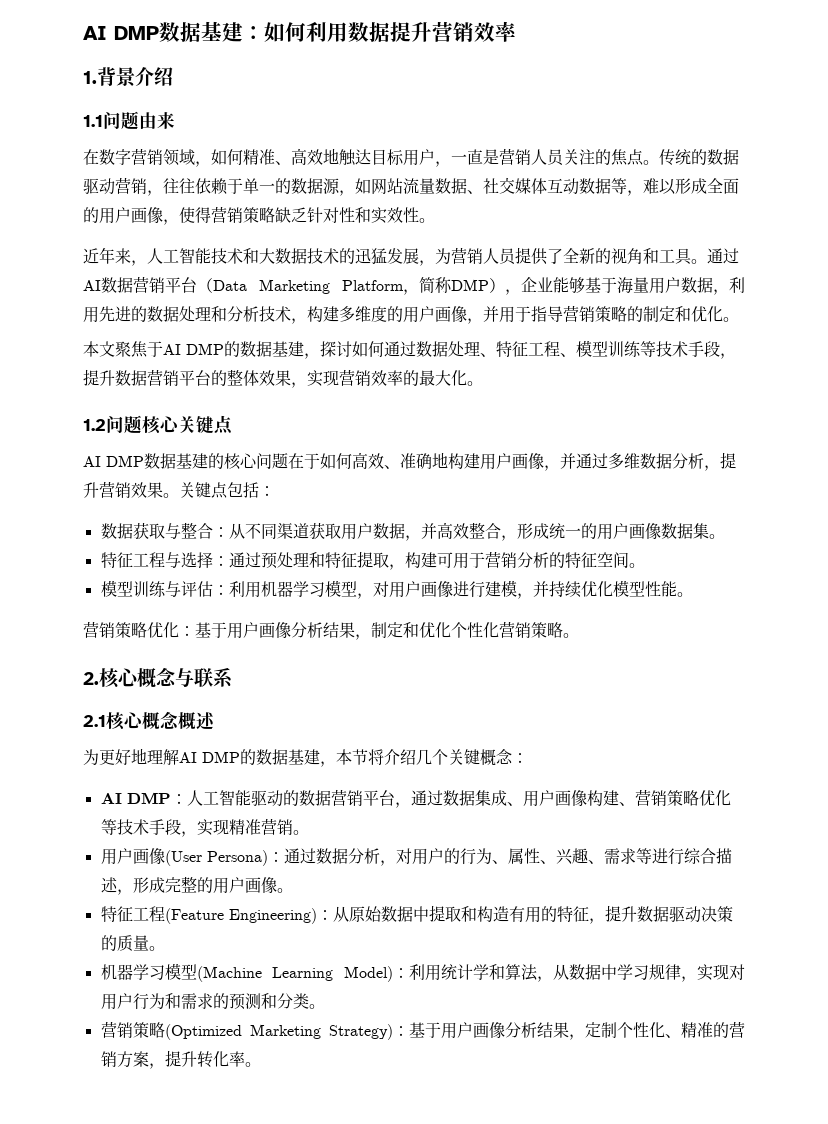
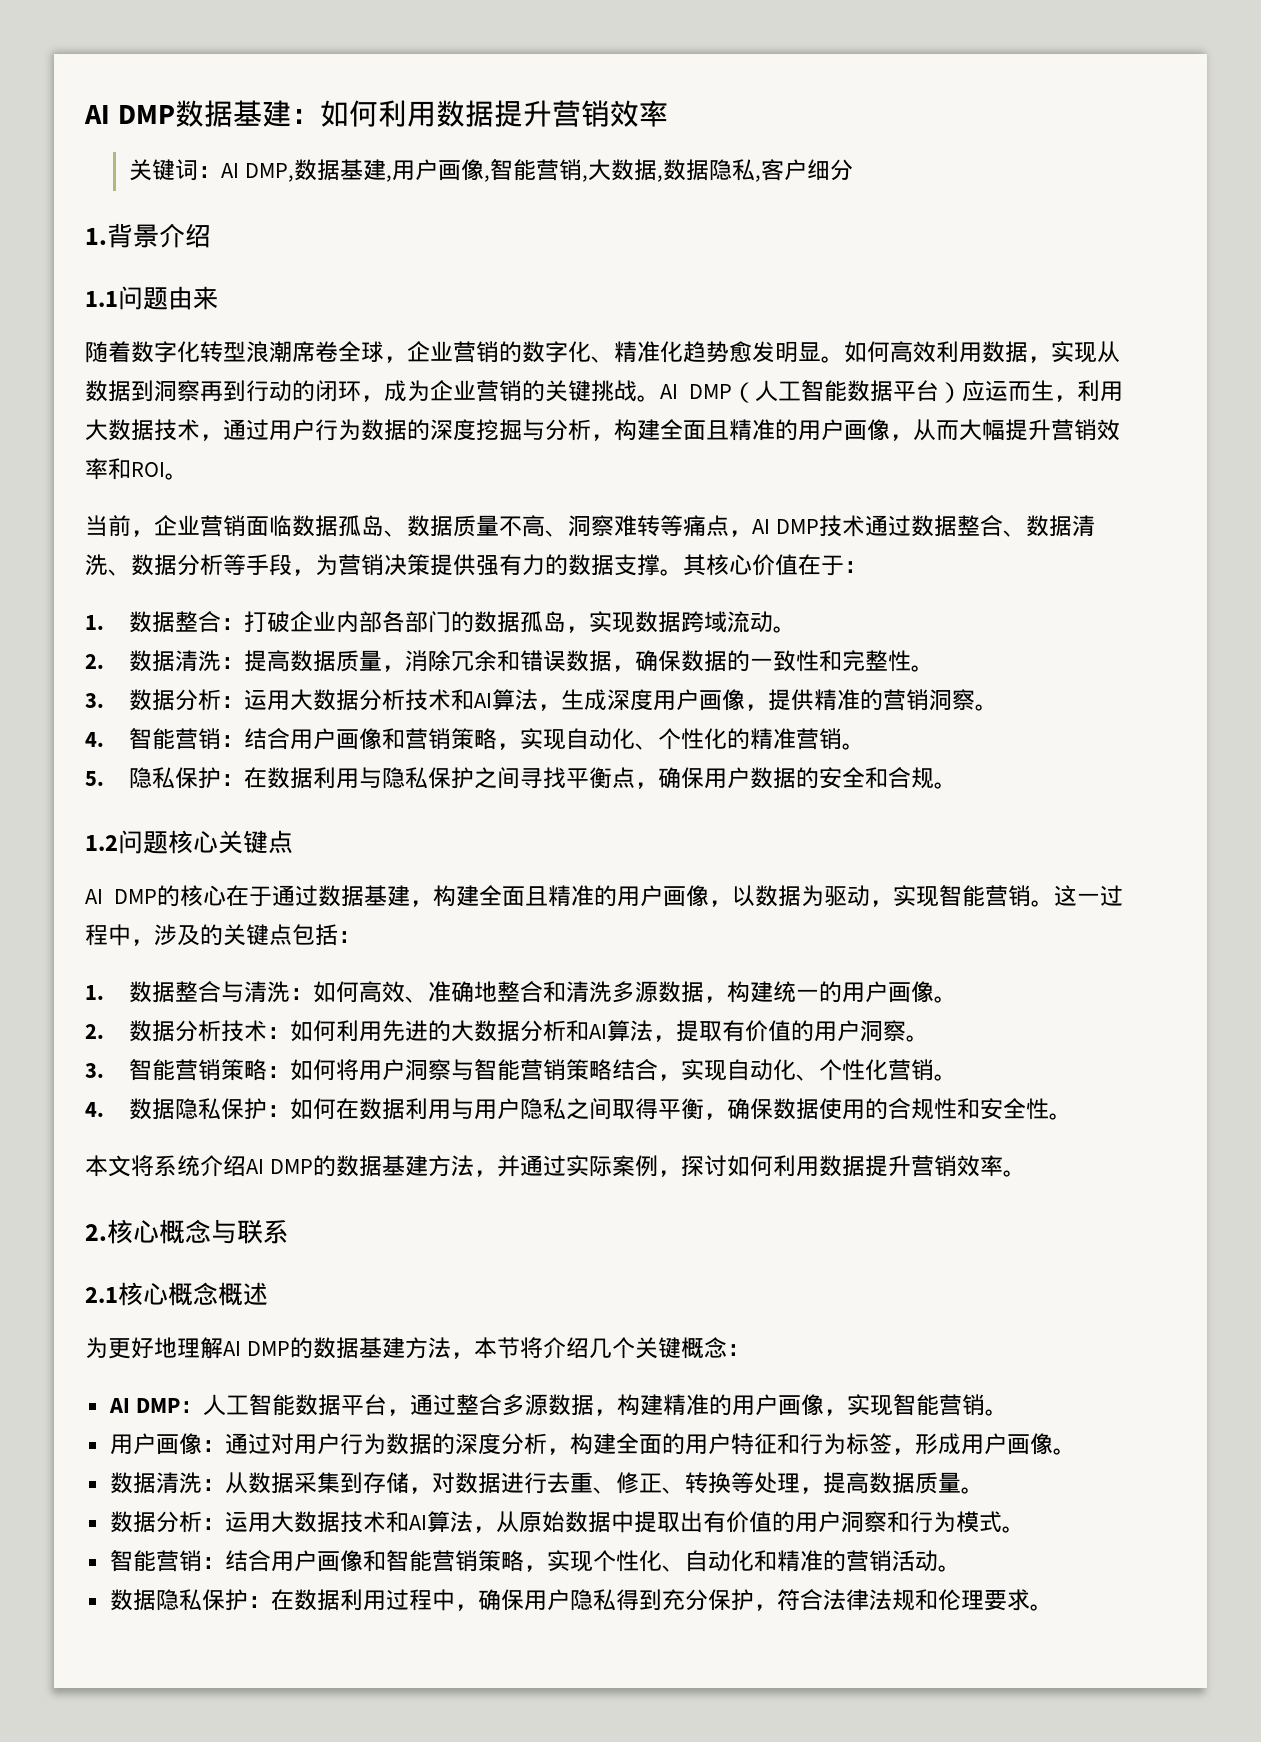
+ 关键词：AI DMP,数据基建,用户画像,智能营销,大数据,数据隐私,客户细分
- 在数字营销领域，如何精准、高效地触达目标用户，一直是营销人员关注的焦点。传统的数据驱动营销，往往依赖于单一的数据源，如网站流量数据、社交媒体互动数据等，难以形成全面的用户画像，使得营销策略缺乏针对性和实效性。
- 近年来，人工智能技术和大数据技术的迅猛发展，为营销人员提供了全新的视角和工具。通过AI数据营销平台（Data Marketing Platform，简称DMP），企业能够基于海量用户数据，利用先进的数据处理和分析技术，构建多维度的用户画像，并用于指导营销策略的制定和优化。
- 本文聚焦于AI DMP的数据基建，探讨如何通过数据处理、特征工程、模型训练等技术手段，提升数据营销平台的整体效果，实现营销效率的最大化。
+ 随着数字化转型浪潮席卷全球，企业营销的数字化、精准化趋势愈发明显。如何高效利用数据，实现从数据到洞察再到行动的闭环，成为企业营销的关键挑战。AI DMP（人工智能数据平台）应运而生，利用大数据技术，通过用户行为数据的深度挖掘与分析，构建全面且精准的用户画像，从而大幅提升营销效率和ROI。
+ 当前，企业营销面临数据孤岛、数据质量不高、洞察难转等痛点，AI DMP技术通过数据整合、数据清洗、数据分析等手段，为营销决策提供强有力的数据支撑。其核心价值在于：
+ 1.数据整合：打破企业内部各部门的数据孤岛，实现数据跨域流动。
+ 2.数据清洗：提高数据质量，消除冗余和错误数据，确保数据的一致性和完整性。
+ 3.数据分析：运用大数据分析技术和AI算法，生成深度用户画像，提供精准的营销洞察。
+ 4.智能营销：结合用户画像和营销策略，实现自动化、个性化的精准营销。
+ 5.隐私保护：在数据利用与隐私保护之间寻找平衡点，确保用户数据的安全和合规。
- AI DMP数据基建的核心问题在于如何高效、准确地构建用户画像，并通过多维数据分析，提升营销效果。关键点包括：
- 数据获取与整合：从不同渠道获取用户数据，并高效整合，形成统一的用户画像数据集。
- 特征工程与选择：通过预处理和特征提取，构建可用于营销分析的特征空间。
- 模型训练与评估：利用机器学习模型，对用户画像进行建模，并持续优化模型性能。
- 营销策略优化：基于用户画像分析结果，制定和优化个性化营销策略。
+ AI DMP的核心在于通过数据基建，构建全面且精准的用户画像，以数据为驱动，实现智能营销。这一过程中，涉及的关键点包括：
+ 1.数据整合与清洗：如何高效、准确地整合和清洗多源数据，构建统一的用户画像。
+ 2.数据分析技术：如何利用先进的大数据分析和AI算法，提取有价值的用户洞察。
+ 3.智能营销策略：如何将用户洞察与智能营销策略结合，实现自动化、个性化营销。
+ 4.数据隐私保护：如何在数据利用与用户隐私之间取得平衡，确保数据使用的合规性和安全性。
+ 本文将系统介绍AI DMP的数据基建方法，并通过实际案例，探讨如何利用数据提升营销效率。
- 为更好地理解AI DMP的数据基建，本节将介绍几个关键概念：
+ 为更好地理解AI DMP的数据基建方法，本节将介绍几个关键概念：
- AI DMP：人工智能驱动的数据营销平台，通过数据集成、用户画像构建、营销策略优化等技术手段，实现精准营销。
- 用户画像(User Persona)：通过数据分析，对用户的行为、属性、兴趣、需求等进行综合描述，形成完整的用户画像。
- 特征工程(Feature Engineering)：从原始数据中提取和构造有用的特征，提升数据驱动决策的质量。
- 机器学习模型(Machine Learning Model)：利用统计学和算法，从数据中学习规律，实现对用户行为和需求的预测和分类。
- 营销策略(Optimized Marketing Strategy)：基于用户画像分析结果，定制个性化、精准的营销方案，提升转化率。
+ AI DMP：人工智能数据平台，通过整合多源数据，构建精准的用户画像，实现智能营销。
+ 用户画像：通过对用户行为数据的深度分析，构建全面的用户特征和行为标签，形成用户画像。
+ 数据清洗：从数据采集到存储，对数据进行去重、修正、转换等处理，提高数据质量。
+ 数据分析：运用大数据技术和AI算法，从原始数据中提取出有价值的用户洞察和行为模式。
+ 智能营销：结合用户画像和智能营销策略，实现个性化、自动化和精准的营销活动。
+ 数据隐私保护：在数据利用过程中，确保用户隐私得到充分保护，符合法律法规和伦理要求。

